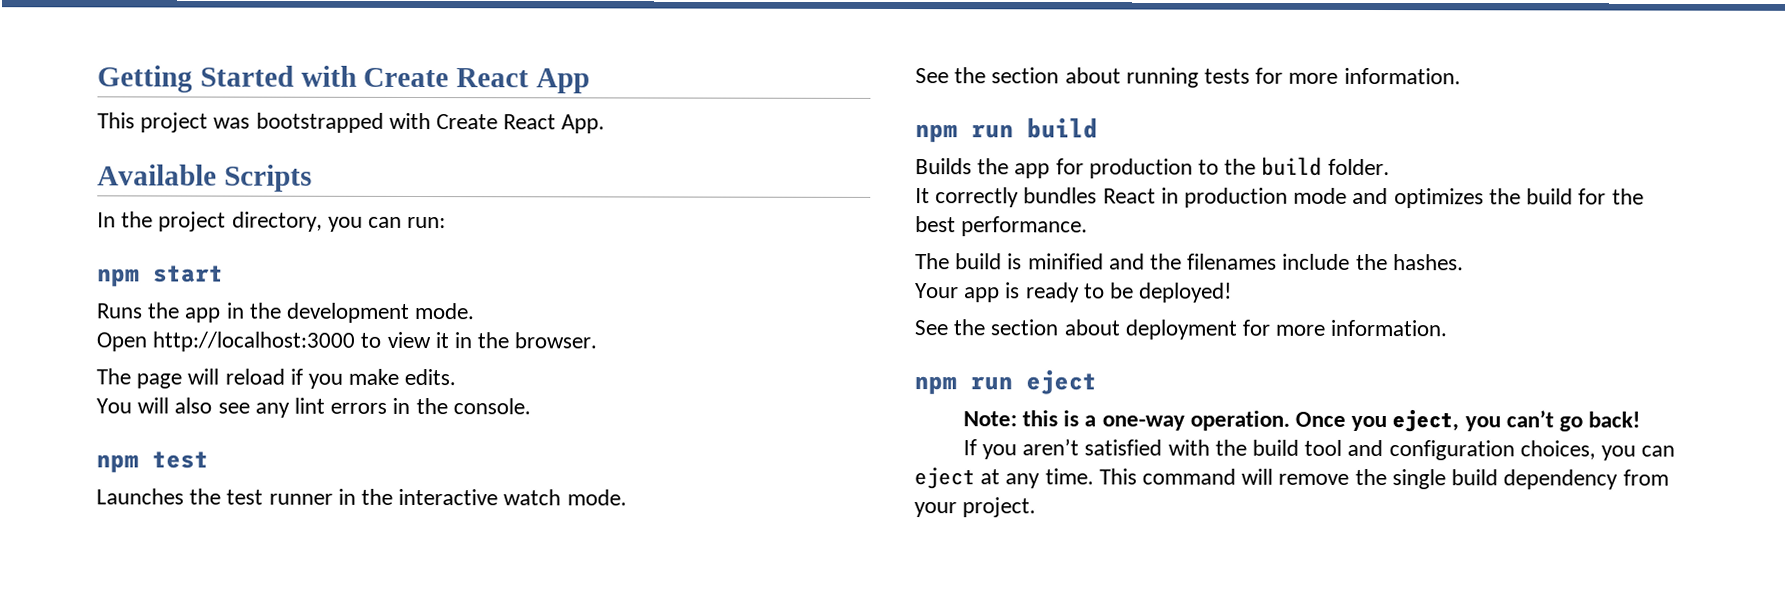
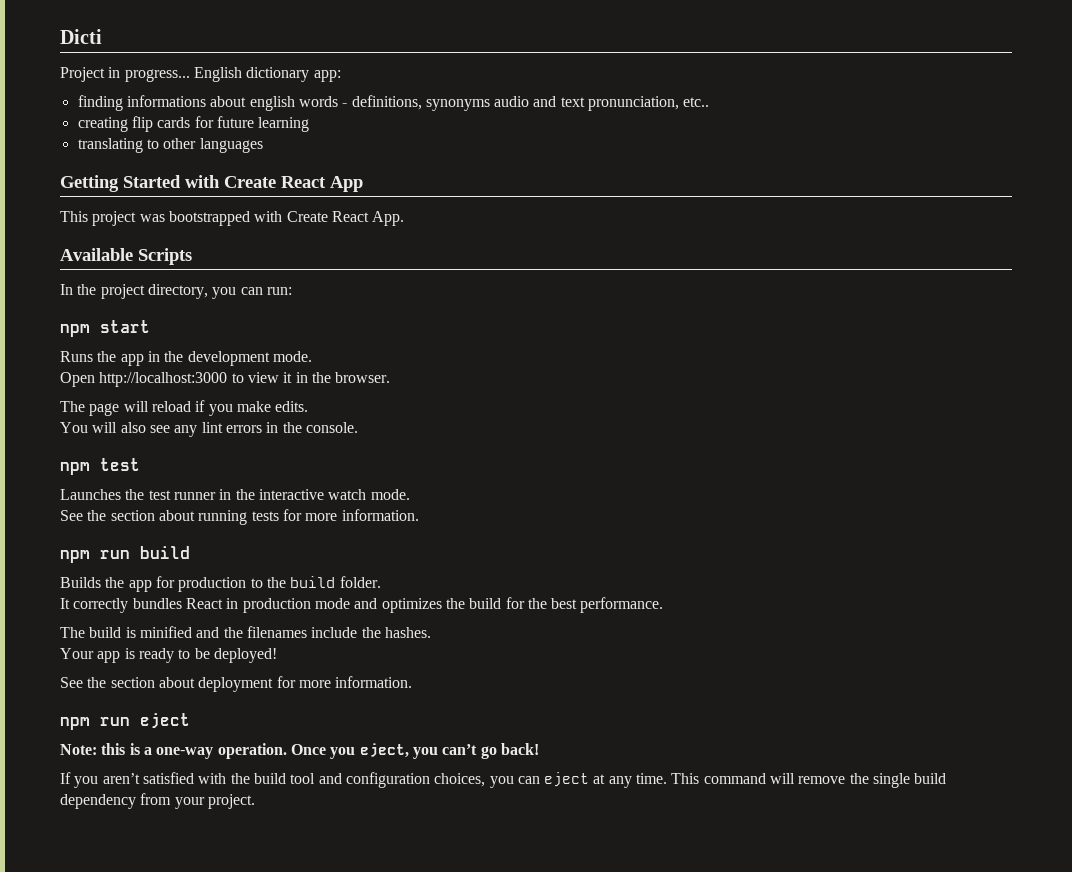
+ Dicti
+ Project in progress... English dictionary app:
+ finding informations about english words - definitions, synonyms audio and text pronunciation, etc..
+ creating flip cards for future learning
+ translating to other languages

